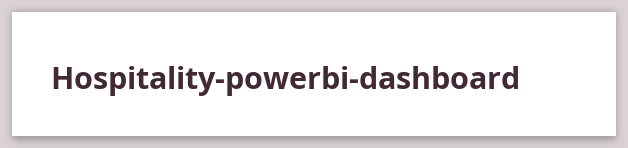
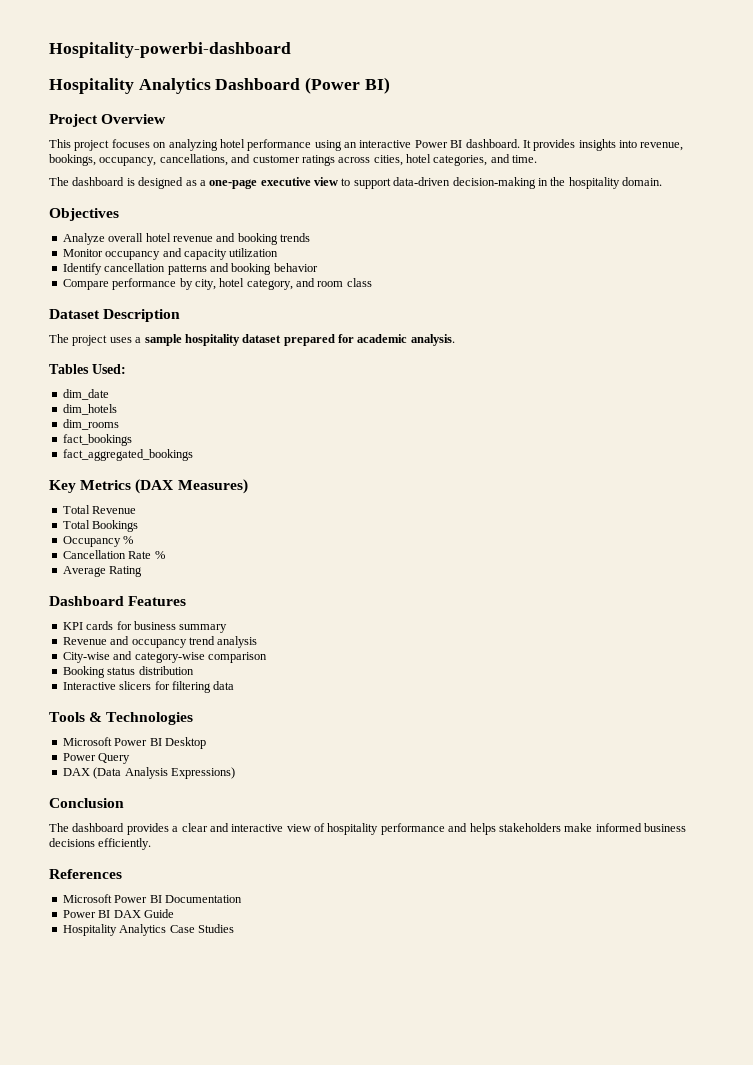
+ Hospitality Analytics Dashboard (Power BI)
+ Project Overview
+ This project focuses on analyzing hotel performance using an interactive Power BI dashboard. It provides insights into revenue, bookings, occupancy, cancellations, and customer ratings across cities, hotel categories, and time.
+ The dashboard is designed as a one-page executive view to support data-driven decision-making in the hospitality domain.
+ Objectives
+ Analyze overall hotel revenue and booking trends
+ Monitor occupancy and capacity utilization
+ Identify cancellation patterns and booking behavior
+ Compare performance by city, hotel category, and room class
+ Dataset Description
+ The project uses a sample hospitality dataset prepared for academic analysis.
+ Tables Used:
+ dim_date
+ dim_hotels
+ dim_rooms
+ fact_bookings
+ fact_aggregated_bookings
+ Key Metrics (DAX Measures)
+ Total Revenue
+ Total Bookings
+ Occupancy %
+ Cancellation Rate %
+ Average Rating
+ Dashboard Features
+ KPI cards for business summary
+ Revenue and occupancy trend analysis
+ City-wise and category-wise comparison
+ Booking status distribution
+ Interactive slicers for filtering data
+ Tools & Technologies
+ Microsoft Power BI Desktop
+ Power Query
+ DAX (Data Analysis Expressions)
+ Conclusion
+ The dashboard provides a clear and interactive view of hospitality performance and helps stakeholders make informed business decisions efficiently.
+ References
+ Microsoft Power BI Documentation
+ Power BI DAX Guide
+ Hospitality Analytics Case Studies

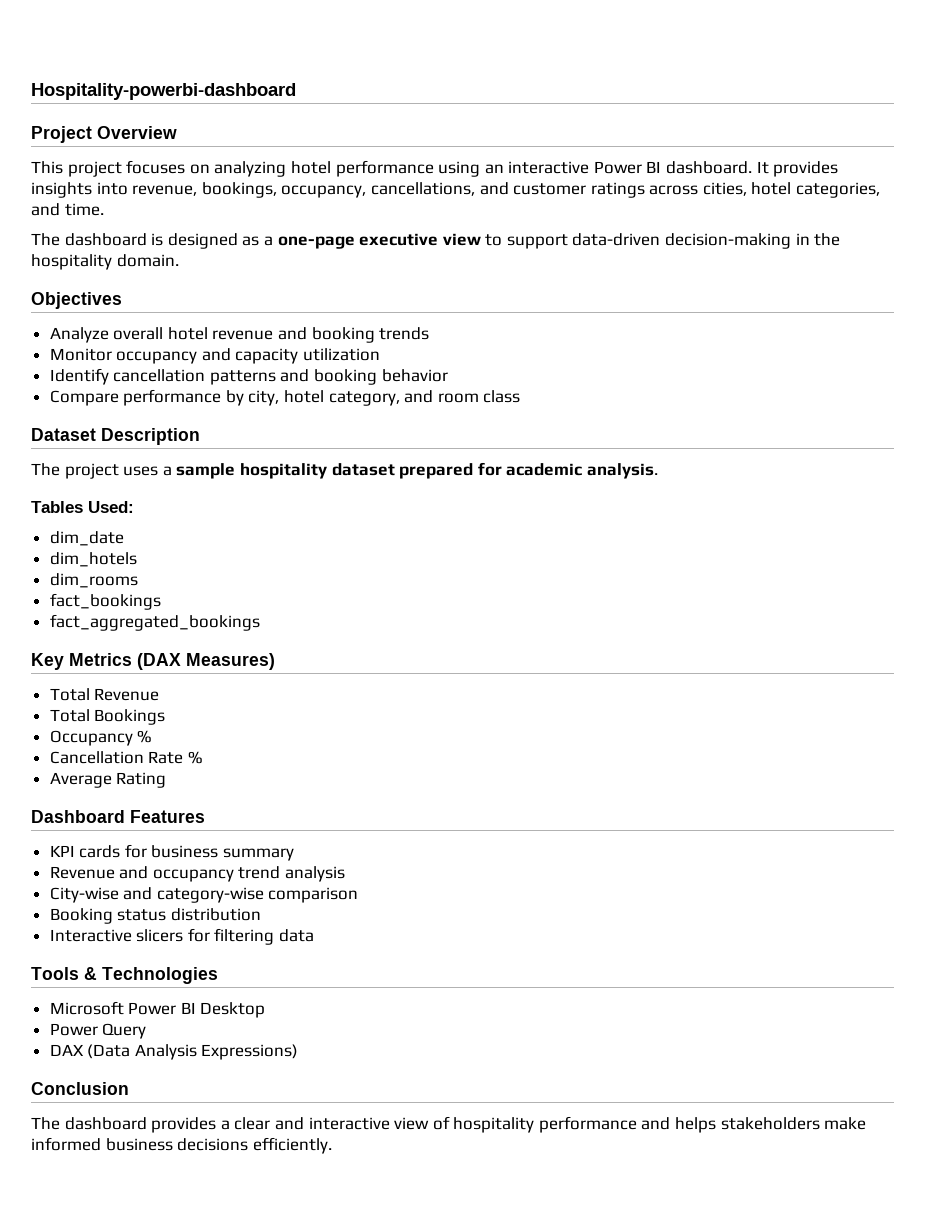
- Hospitality Analytics Dashboard (Power BI)
- References
- Microsoft Power BI Documentation
- Power BI DAX Guide
- Hospitality Analytics Case Studies

